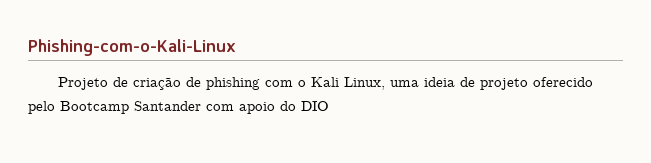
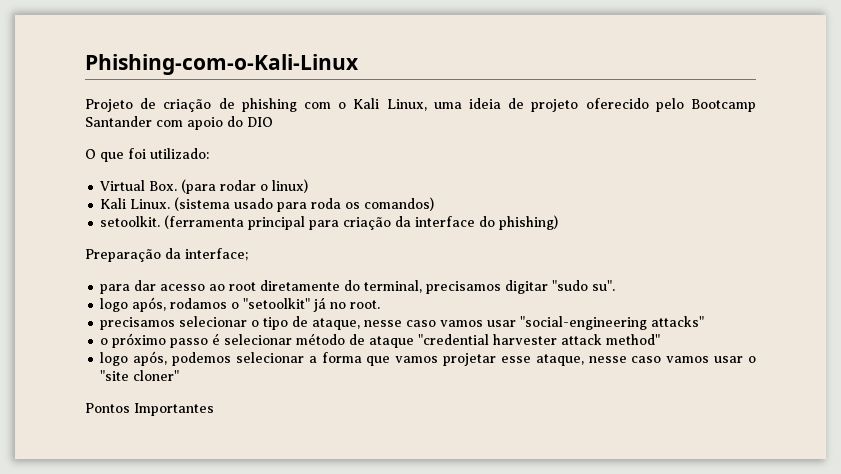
+ O que foi utilizado:
+ Virtual Box. (para rodar o linux)
+ Kali Linux. (sistema usado para roda os comandos)
+ setoolkit. (ferramenta principal para criação da interface do phishing)
+ Preparação da interface;
+ para dar acesso ao root diretamente do terminal, precisamos digitar "sudo su".
+ logo após, rodamos o "setoolkit" já no root.
+ precisamos selecionar o tipo de ataque, nesse caso vamos usar "social-engineering attacks"
+ o próximo passo é selecionar método de ataque "credential harvester attack method"
+ logo após, podemos selecionar a forma que vamos projetar esse ataque, nesse caso vamos usar o "site cloner"
+ Pontos Importantes

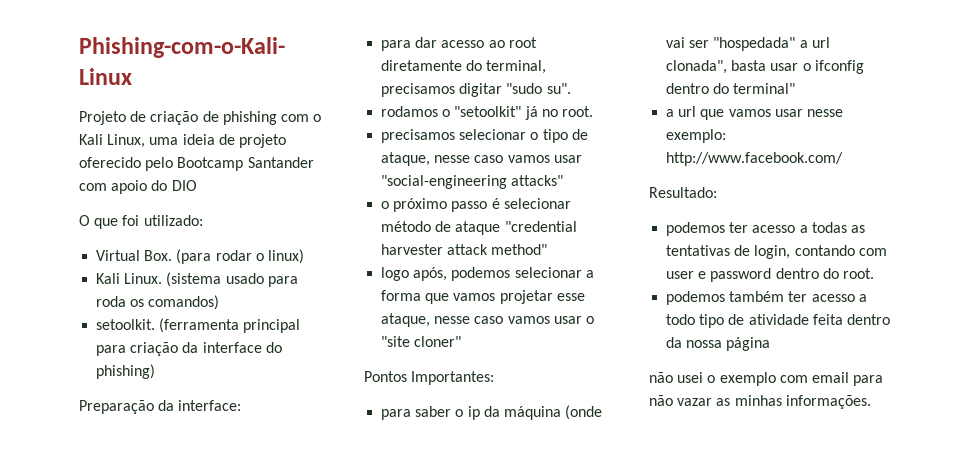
- Preparação da interface;
+ Preparação da interface:
- logo após, rodamos o "setoolkit" já no root.
+ rodamos o "setoolkit" já no root.
- Pontos Importantes
+ Pontos Importantes:
+ para saber o ip da máquina (onde vai ser "hospedada" a url clonada", basta usar o ifconfig dentro do terminal"
+ a url que vamos usar nesse exemplo: http://www.facebook.com/
+ Resultado:
+ podemos ter acesso a todas as tentativas de login, contando com user e password dentro do root.
+ podemos também ter acesso a todo tipo de atividade feita dentro da nossa página
+ não usei o exemplo com email para não vazar as minhas informações.

